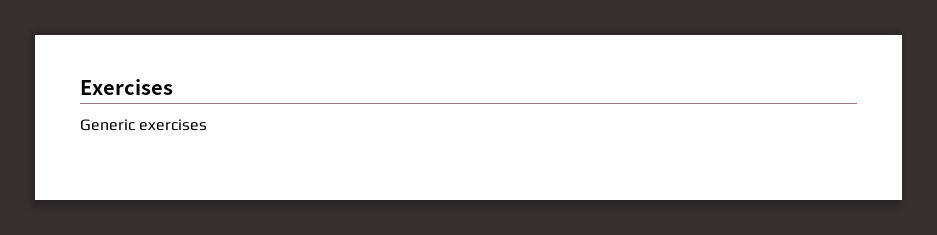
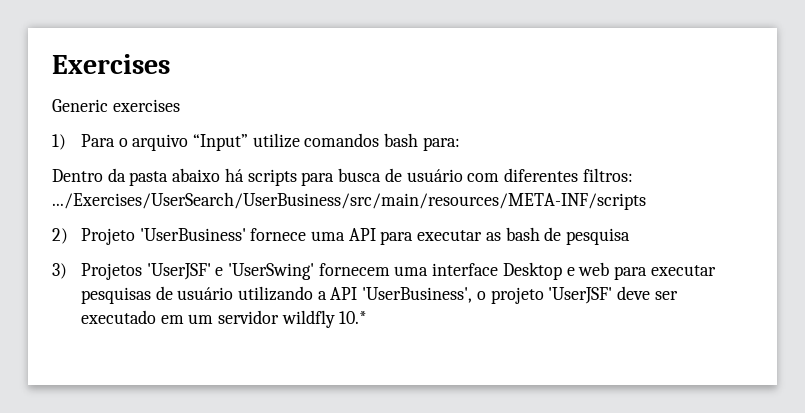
+ 1) Para o arquivo “Input” utilize comandos bash para:
+ Dentro da pasta abaixo há scripts para busca de usuário com diferentes filtros: .../Exercises/UserSearch/UserBusiness/src/main/resources/META-INF/scripts
+ 2) Projeto 'UserBusiness' fornece uma API para executar as bash de pesquisa
+ 3) Projetos 'UserJSF' e 'UserSwing' fornecem uma interface Desktop e web para executar pesquisas de usuário utilizando a API 'UserBusiness', o projeto 'UserJSF' deve ser executado em um servidor wildfly 10.*

